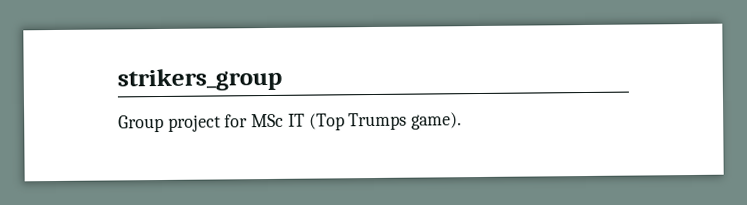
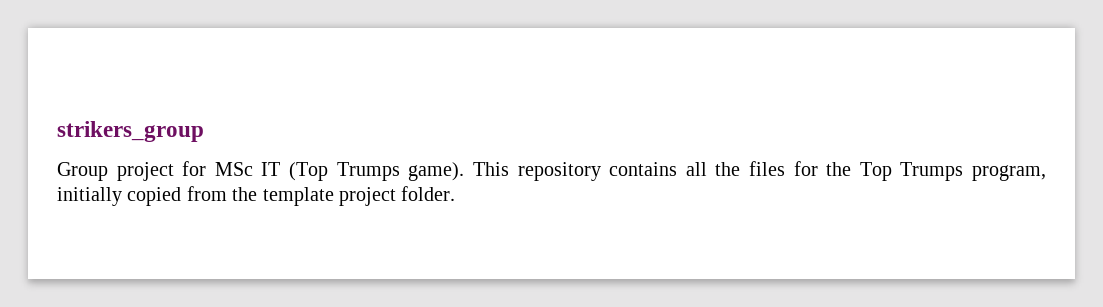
+ This repository contains all the files for the Top Trumps program, initially copied from the template project folder.

